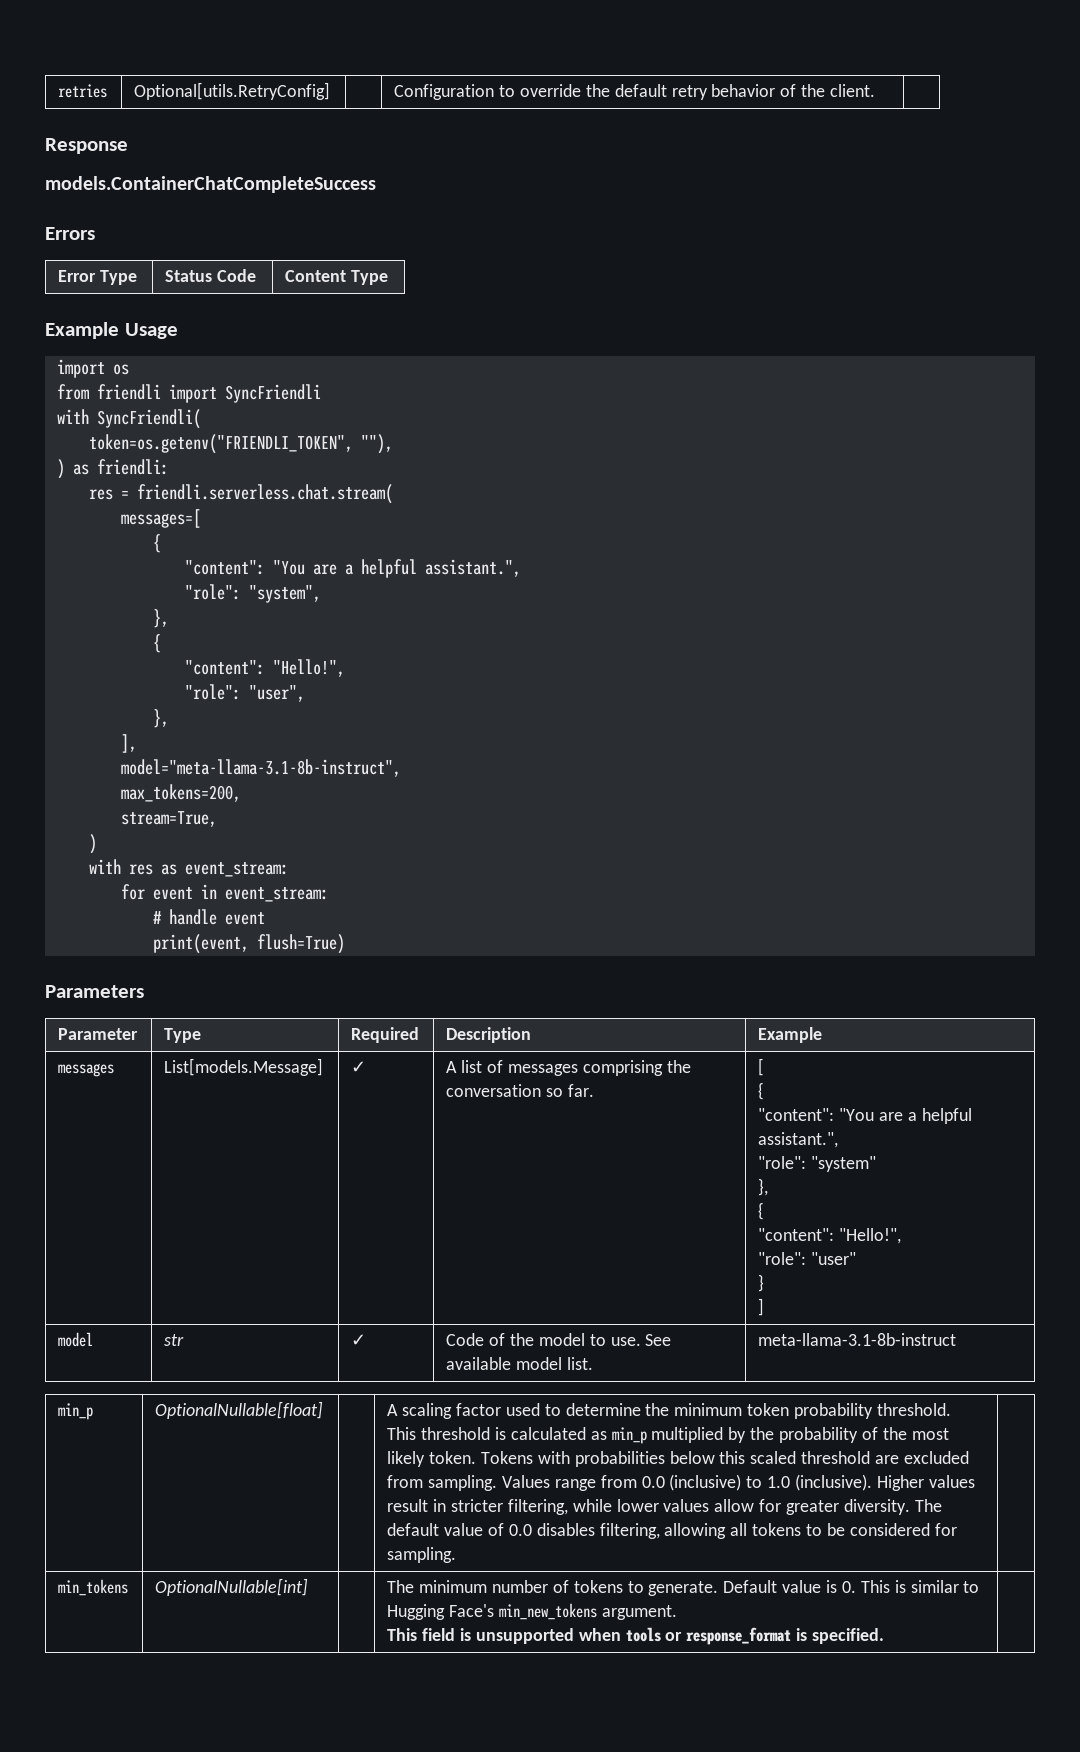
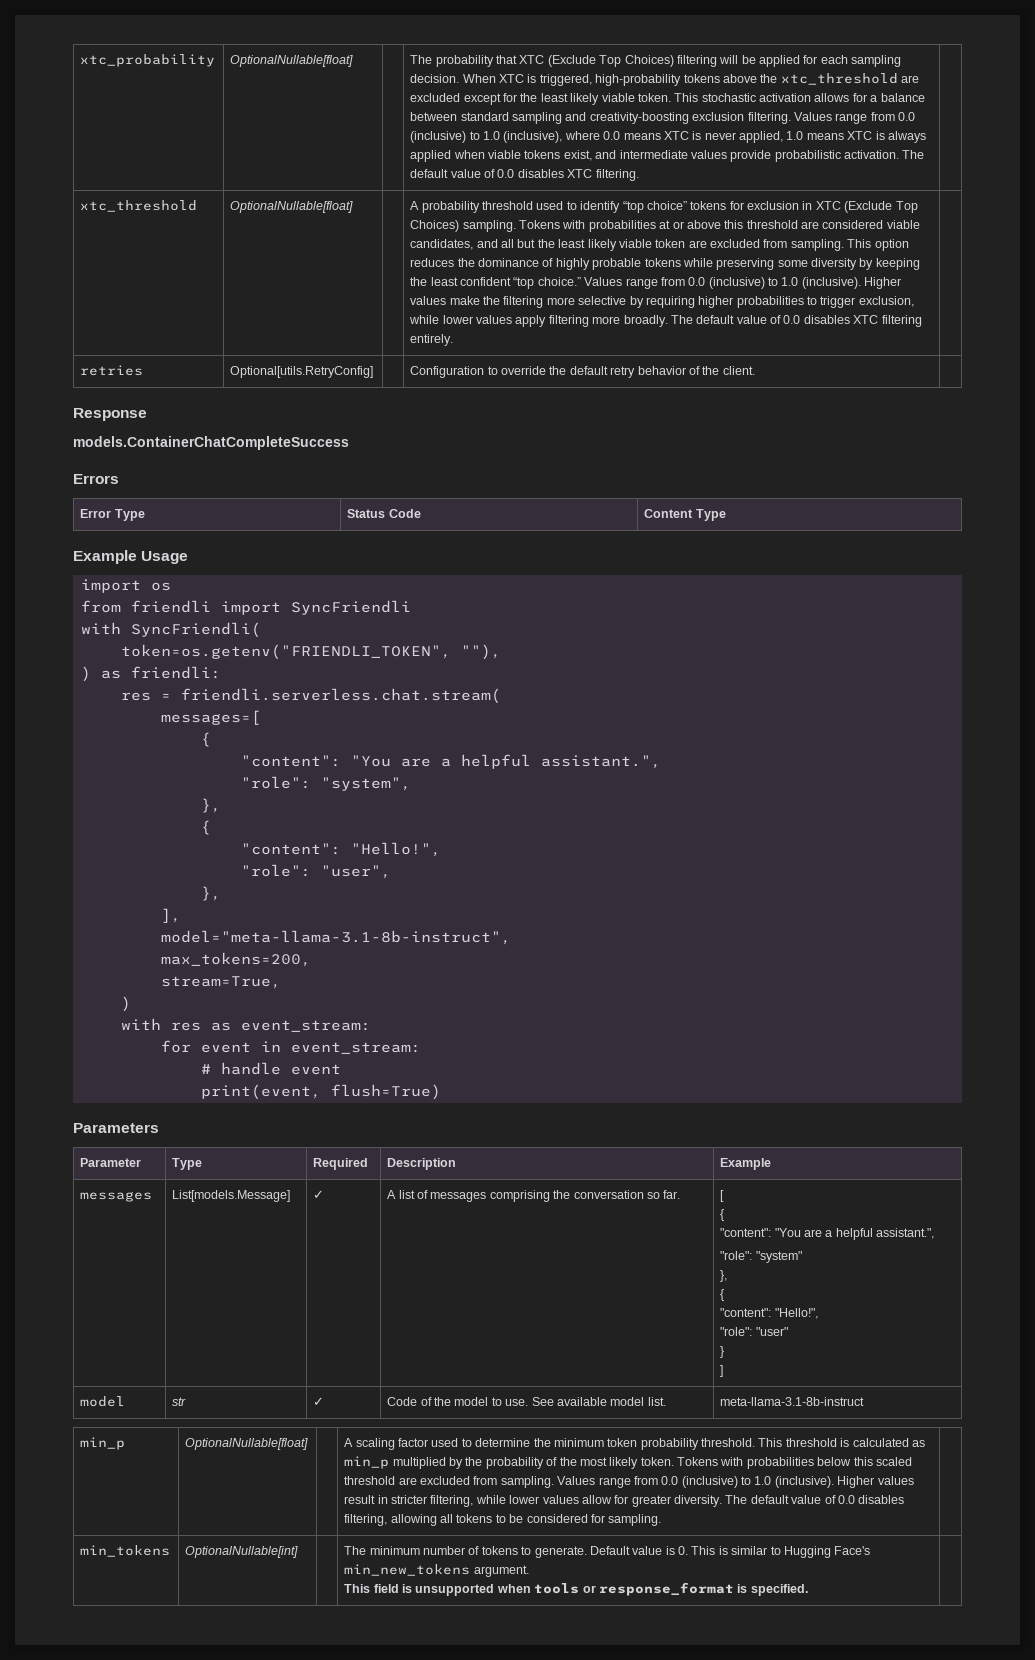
+ xtc_probability | OptionalNullable[float] | | The probability that XTC (Exclude Top Choices) filtering will be applied for each sampling decision. When XTC is triggered, high-probability tokens above the xtc_threshold are excluded except for the least likely viable token. This stochastic activation allows for a balance between standard sampling and creativity-boosting exclusion filtering. Values range from 0.0 (inclusive) to 1.0 (inclusive), where 0.0 means XTC is never applied, 1.0 means XTC is always applied when viable tokens exist, and intermediate values provide probabilistic activation. The default value of 0.0 disables XTC filtering. |
+ xtc_threshold | OptionalNullable[float] | | A probability threshold used to identify “top choice” tokens for exclusion in XTC (Exclude Top Choices) sampling. Tokens with probabilities at or above this threshold are considered viable candidates, and all but the least likely viable token are excluded from sampling. This option reduces the dominance of highly probable tokens while preserving some diversity by keeping the least confident “top choice.” Values range from 0.0 (inclusive) to 1.0 (inclusive). Higher values make the filtering more selective by requiring higher probabilities to trigger exclusion, while lower values apply filtering more broadly. The default value of 0.0 disables XTC filtering entirely.

